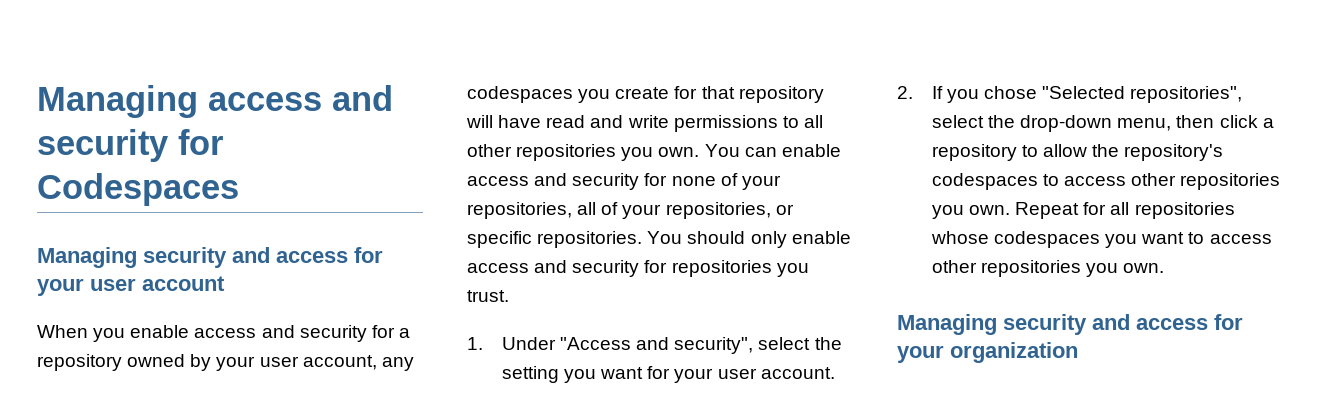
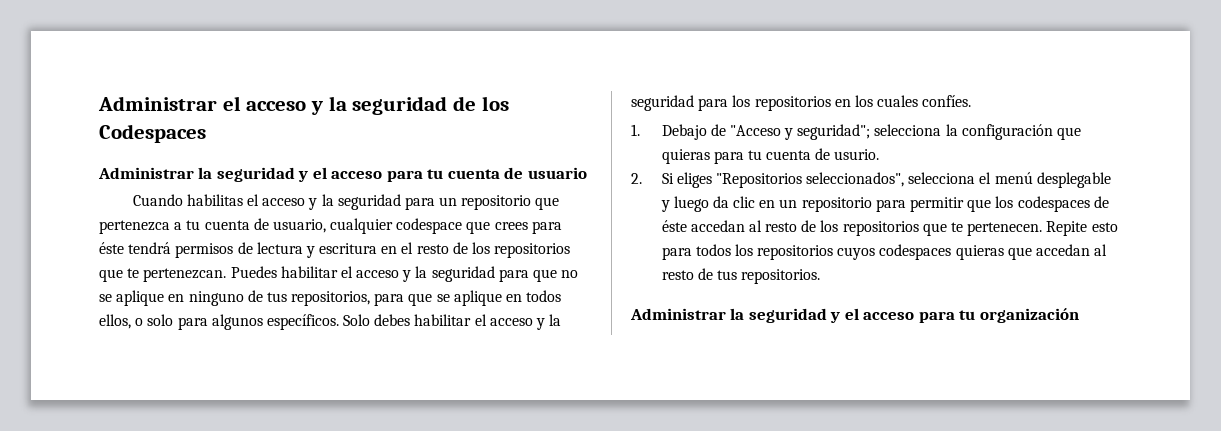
- Managing access and security for Codespaces
- Managing security and access for your user account
- When you enable access and security for a repository owned by your user account, any codespaces you create for that repository will have read and write permissions to all other repositories you own. You can enable access and security for none of your repositories, all of your repositories, or specific repositories. You should only enable access and security for repositories you trust.
- 1. Under "Access and security", select the setting you want for your user account.
- 2. If you chose "Selected repositories", select the drop-down menu, then click a repository to allow the repository's codespaces to access other repositories you own. Repeat for all repositories whose codespaces you want to access other repositories you own.
- Managing security and access for your organization
+ Administrar el acceso y la seguridad de los Codespaces
+ Administrar la seguridad y el acceso para tu cuenta de usuario
+ Cuando habilitas el acceso y la seguridad para un repositorio que pertenezca a tu cuenta de usuario, cualquier codespace que crees para éste tendrá permisos de lectura y escritura en el resto de los repositorios que te pertenezcan. Puedes habilitar el acceso y la seguridad para que no se aplique en ninguno de tus repositorios, para que se aplique en todos ellos, o solo para algunos específicos. Solo debes habilitar el acceso y la seguridad para los repositorios en los cuales confíes.
+ 1. Debajo de "Acceso y seguridad"; selecciona la configuración que quieras para tu cuenta de usurio.
+ 2. Si eliges "Repositorios seleccionados", selecciona el menú desplegable y luego da clic en un repositorio para permitir que los codespaces de éste accedan al resto de los repositorios que te pertenecen. Repite esto para todos los repositorios cuyos codespaces quieras que accedan al resto de tus repositorios.
+ Administrar la seguridad y el acceso para tu organización

